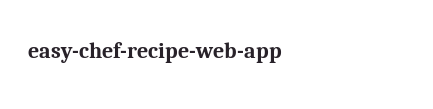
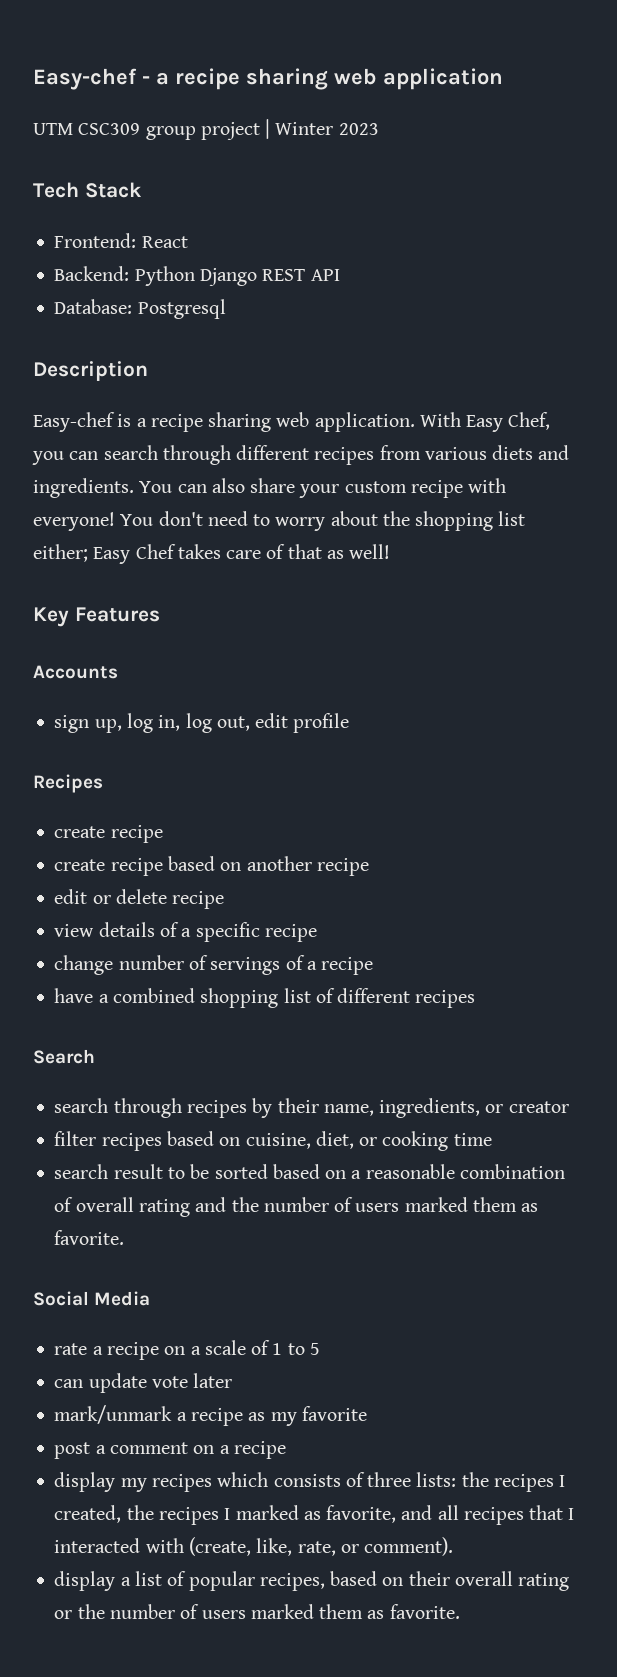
- easy-chef-recipe-web-app
+ Easy-chef - a recipe sharing web application
+ UTM CSC309 group project | Winter 2023
+ Tech Stack
+ Frontend: React
+ Backend: Python Django REST API
+ Database: Postgresql
+ Description
+ Easy-chef is a recipe sharing web application. With Easy Chef, you can search through different recipes from various diets and ingredients. You can also share your custom recipe with everyone! You don't need to worry about the shopping list either; Easy Chef takes care of that as well!
+ Key Features
+ Accounts
+ sign up, log in, log out, edit profile
+ Recipes
+ create recipe
+ create recipe based on another recipe
+ edit or delete recipe
+ view details of a specific recipe
+ change number of servings of a recipe
+ have a combined shopping list of different recipes
+ Search
+ search through recipes by their name, ingredients, or creator
+ filter recipes based on cuisine, diet, or cooking time
+ search result to be sorted based on a reasonable combination of overall rating and the number of users marked them as favorite.
+ Social Media
+ rate a recipe on a scale of 1 to 5
+ can update vote later
+ mark/unmark a recipe as my favorite
+ post a comment on a recipe
+ display my recipes which consists of three lists: the recipes I created, the recipes I marked as favorite, and all recipes that I interacted with (create, like, rate, or comment).
+ display a list of popular recipes, based on their overall rating or the number of users marked them as favorite.

